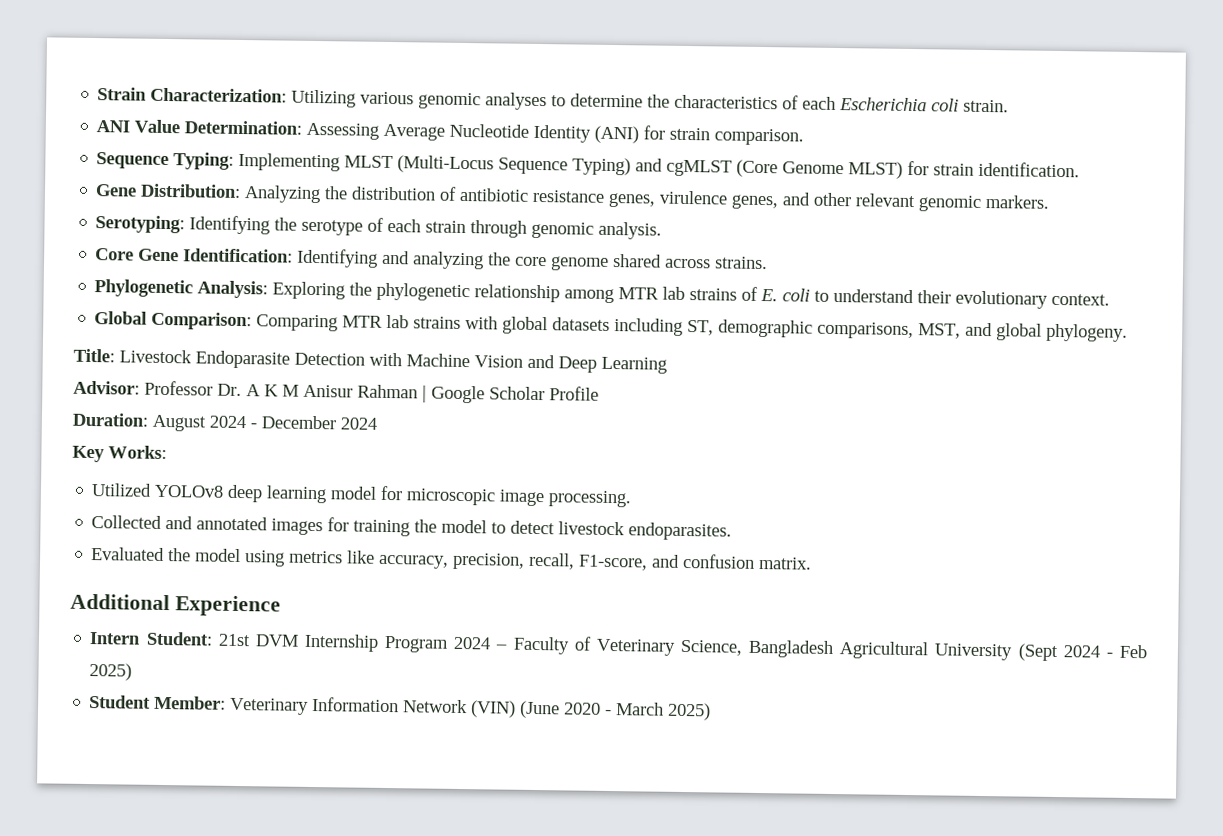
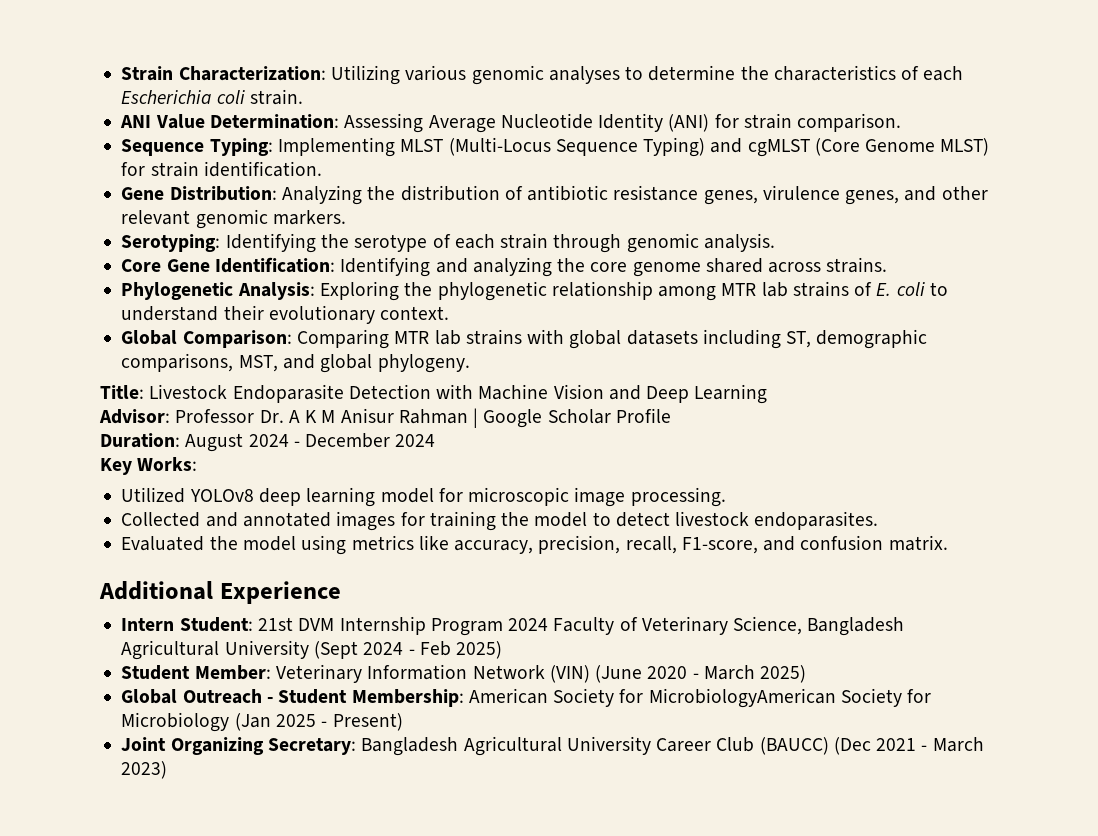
- Intern Student: 21st DVM Internship Program 2024 – Faculty of Veterinary Science, Bangladesh Agricultural University (Sept 2024 - Feb 2025)
+ Intern Student: 21st DVM Internship Program 2024 Faculty of Veterinary Science, Bangladesh Agricultural University (Sept 2024 - Feb 2025)
+ Global Outreach - Student Membership: American Society for MicrobiologyAmerican Society for Microbiology (Jan 2025 - Present)
+ Joint Organizing Secretary: Bangladesh Agricultural University Career Club (BAUCC) (Dec 2021 - March 2023)

